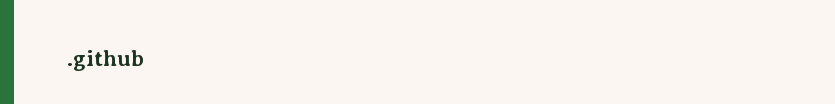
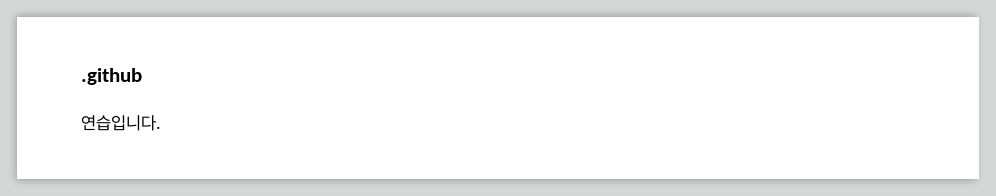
+ 연습입니다.

